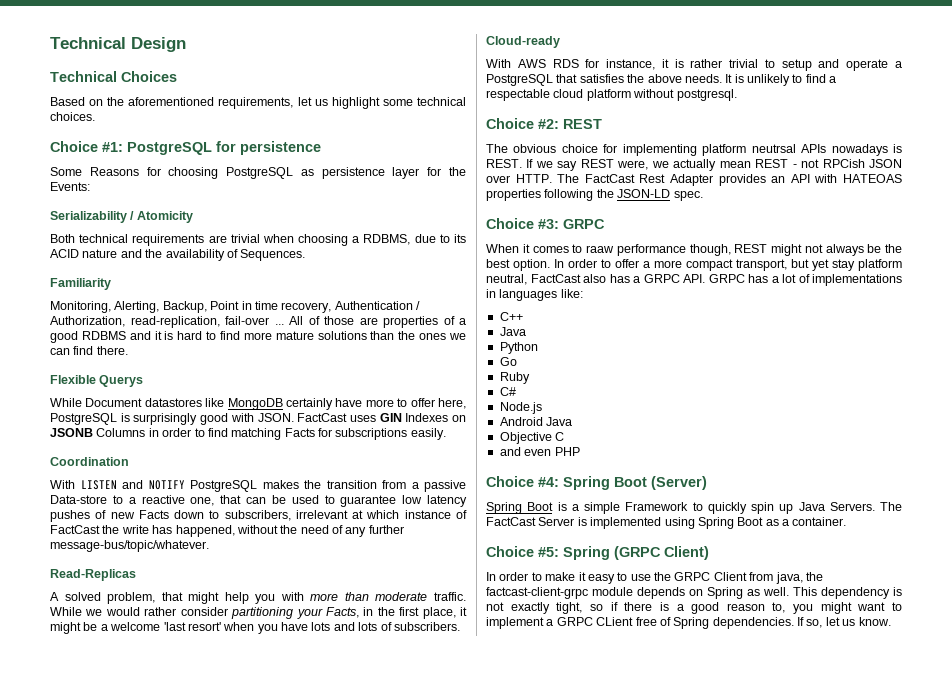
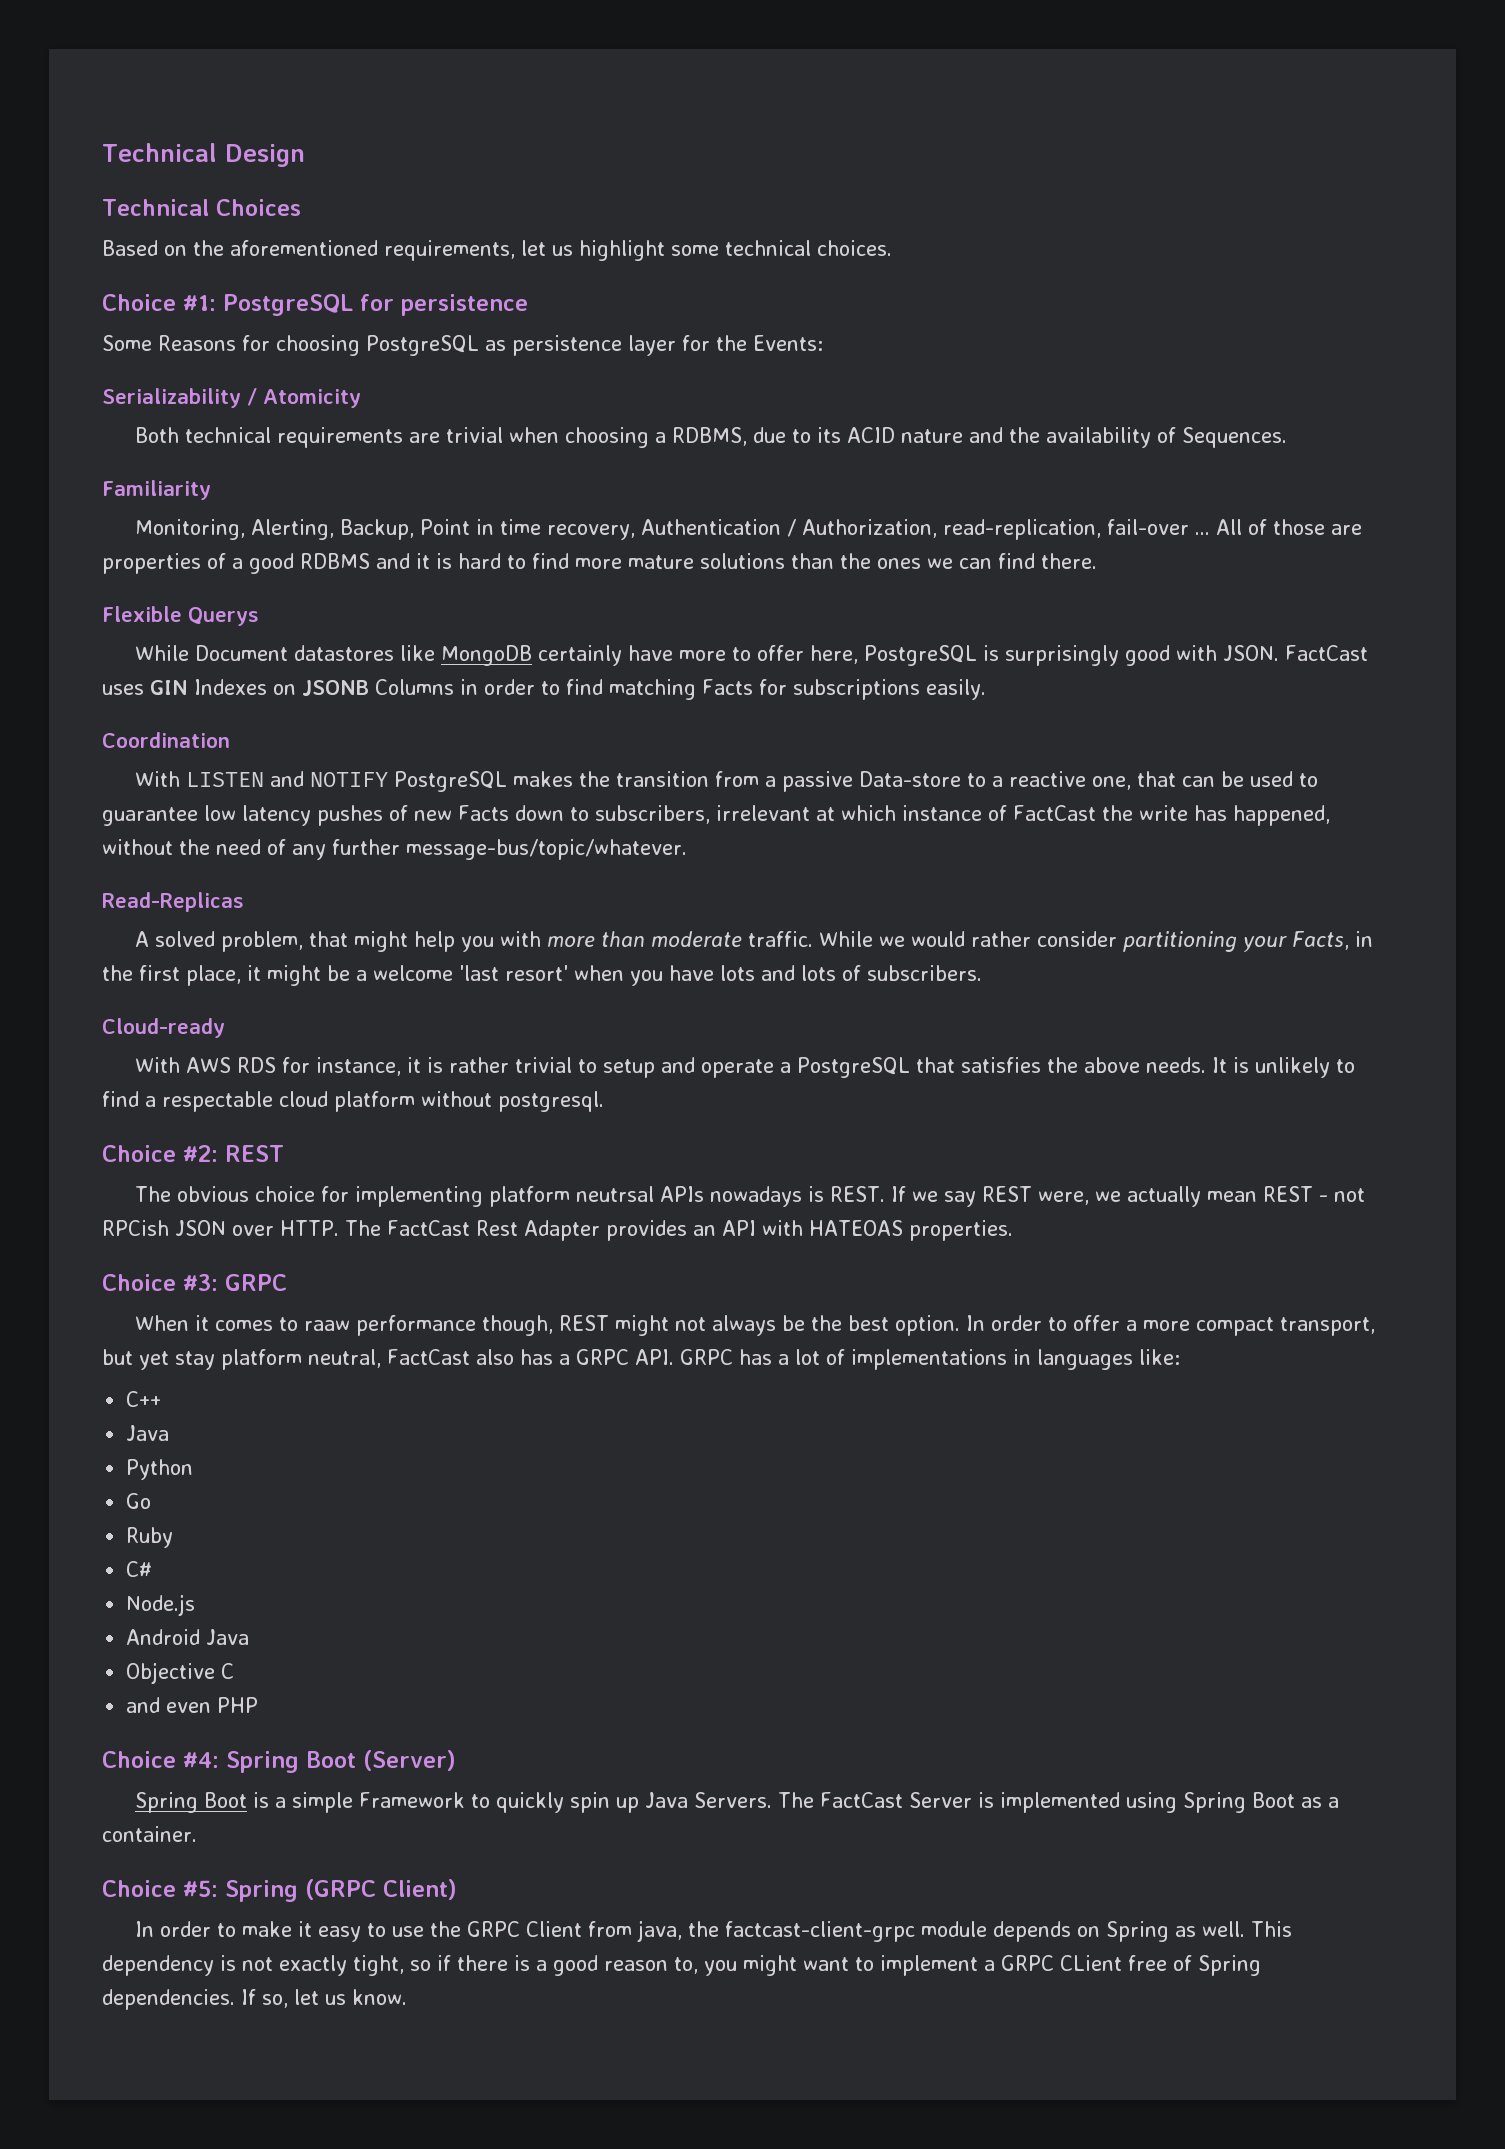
- The FactCast Rest Adapter provides an API with HATEOAS properties following the JSON-LD spec.
+ The FactCast Rest Adapter provides an API with HATEOAS properties.

